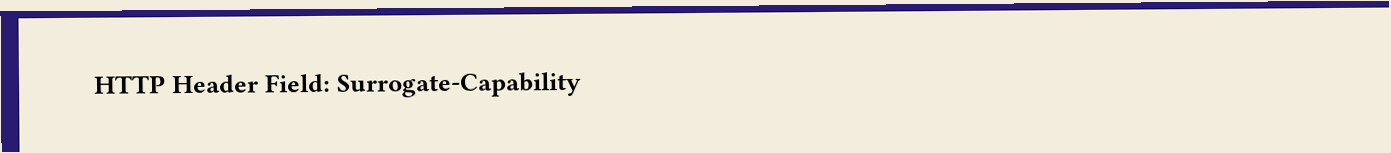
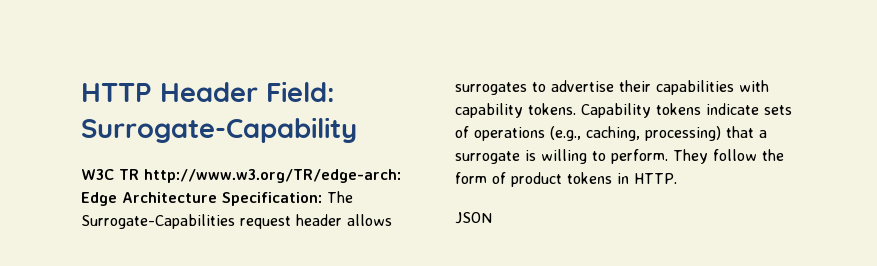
+ W3C TR http://www.w3.org/TR/edge-arch: Edge Architecture Specification: The Surrogate-Capabilities request header allows surrogates to advertise their capabilities with capability tokens. Capability tokens indicate sets of operations (e.g., caching, processing) that a surrogate is willing to perform. They follow the form of product tokens in HTTP.
+ JSON

